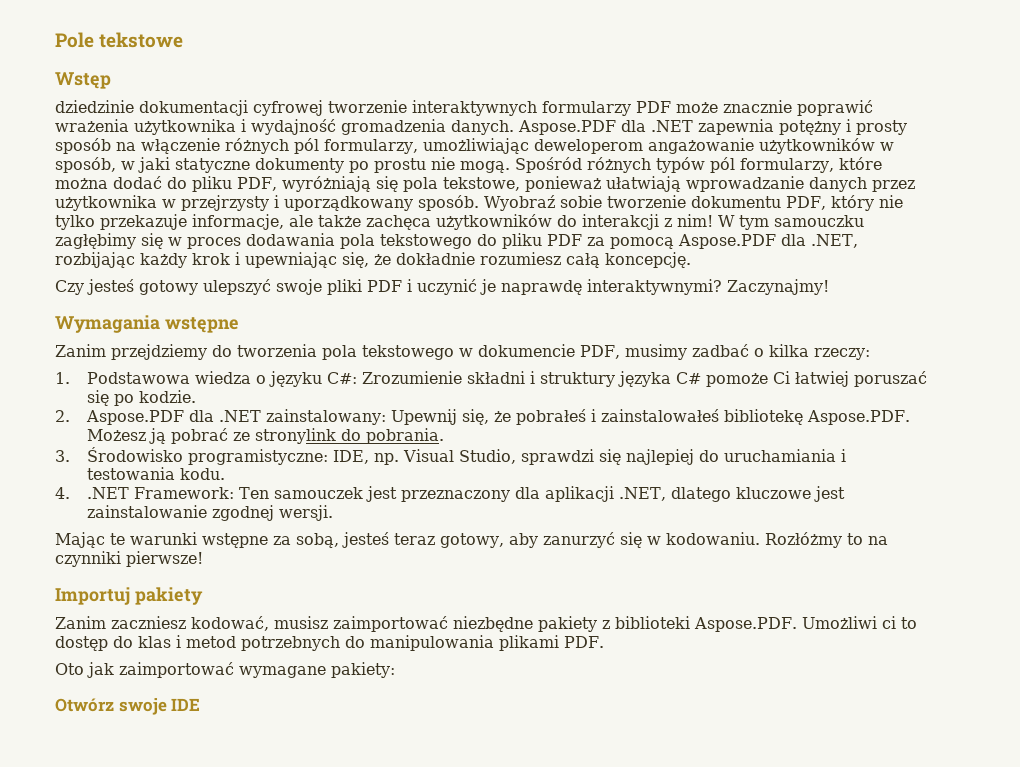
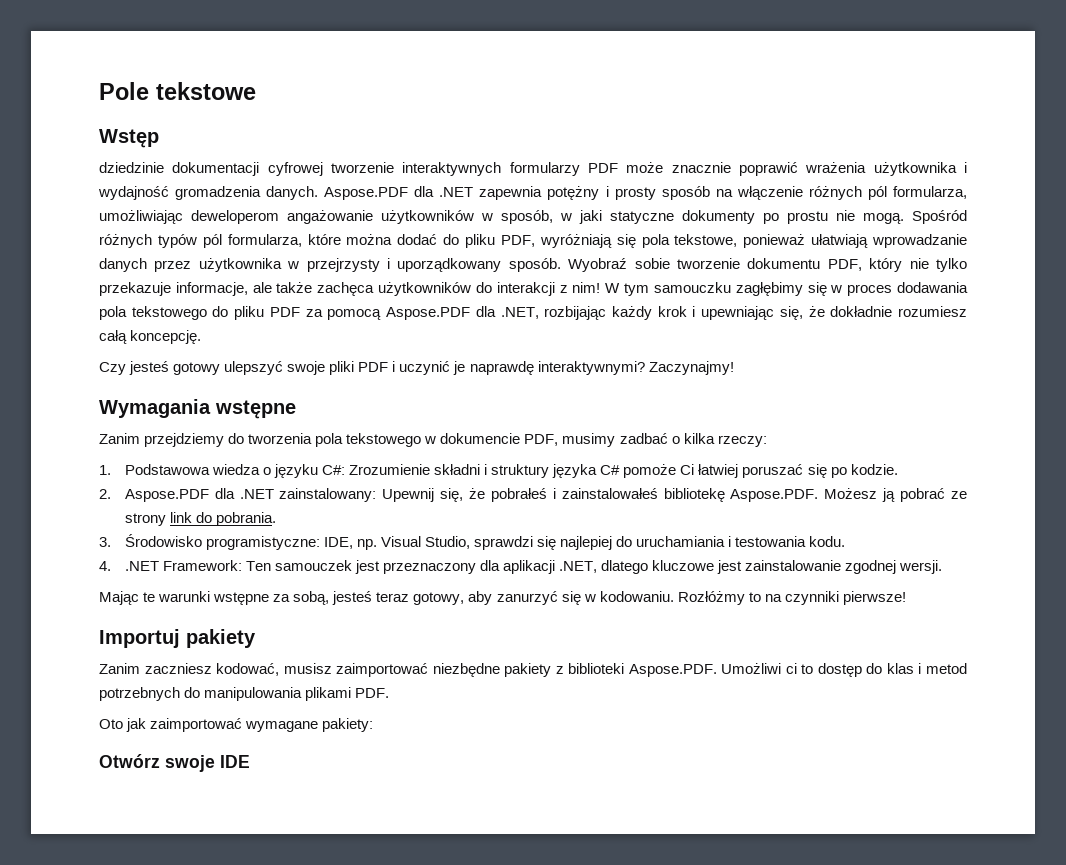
- Aspose.PDF dla .NET zapewnia potężny i prosty sposób na włączenie różnych pól formularzy, umożliwiając deweloperom angażowanie użytkowników w sposób, w jaki statyczne dokumenty po prostu nie mogą.
+ Aspose.PDF dla .NET zapewnia potężny i prosty sposób na włączenie różnych pól formularza, umożliwiając deweloperom angażowanie użytkowników w sposób, w jaki statyczne dokumenty po prostu nie mogą.
- Spośród różnych typów pól formularzy, które można dodać do pliku PDF, wyróżniają się pola tekstowe, ponieważ ułatwiają wprowadzanie danych przez użytkownika w przejrzysty i uporządkowany sposób.
+ Spośród różnych typów pól formularza, które można dodać do pliku PDF, wyróżniają się pola tekstowe, ponieważ ułatwiają wprowadzanie danych przez użytkownika w przejrzysty i uporządkowany sposób.
- 2. Aspose.PDF dla .NET zainstalowany: Upewnij się, że pobrałeś i zainstalowałeś bibliotekę Aspose.PDF. Możesz ją pobrać ze stronylink do pobrania.
+ 2. Aspose.PDF dla .NET zainstalowany: Upewnij się, że pobrałeś i zainstalowałeś bibliotekę Aspose.PDF. Możesz ją pobrać ze strony link do pobrania.

